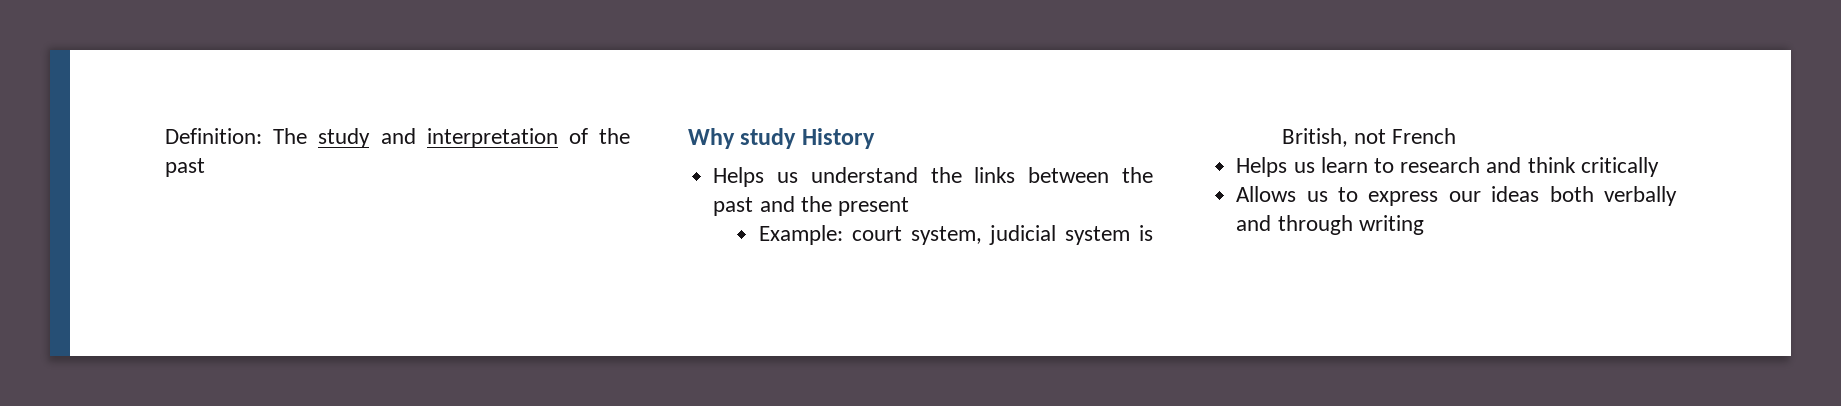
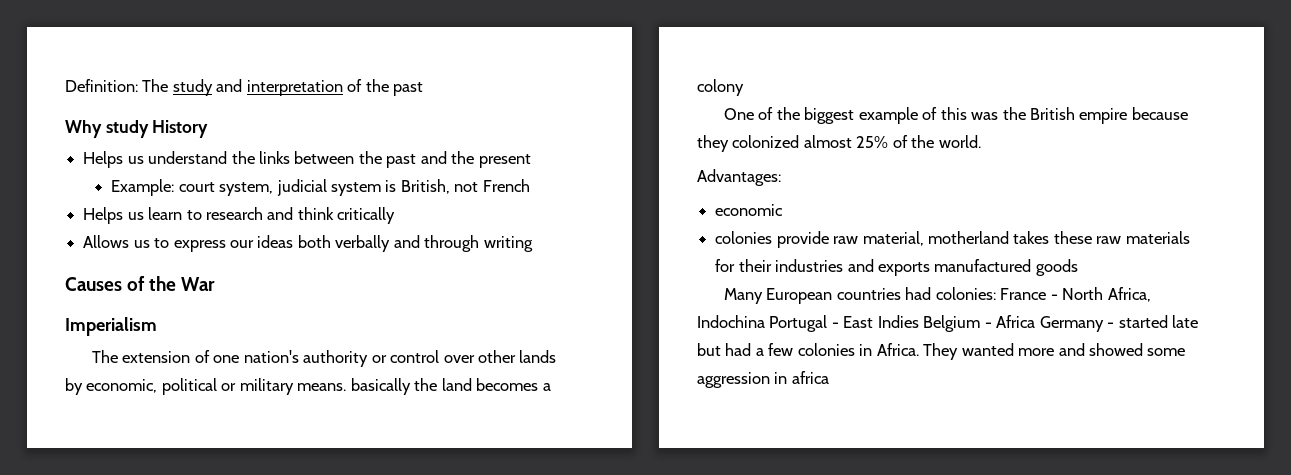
+ Causes of the War
+ Imperialism
+ The extension of one nation's authority or control over other lands by economic, political or military means. basically the land becomes a colony
+ One of the biggest example of this was the British empire because they colonized almost 25% of the world.
+ Advantages:
+ economic
+ colonies provide raw material, motherland takes these raw materials for their industries and exports manufactured goods
+ Many European countries had colonies: France - North Africa, Indochina Portugal - East Indies Belgium - Africa Germany - started late but had a few colonies in Africa. They wanted more and showed some aggression in africa

